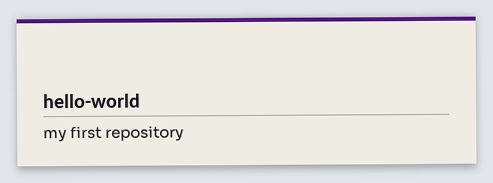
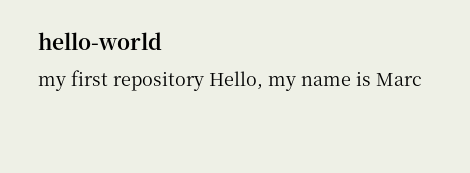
- my first repository
+ my first repository Hello, my name is Marc

